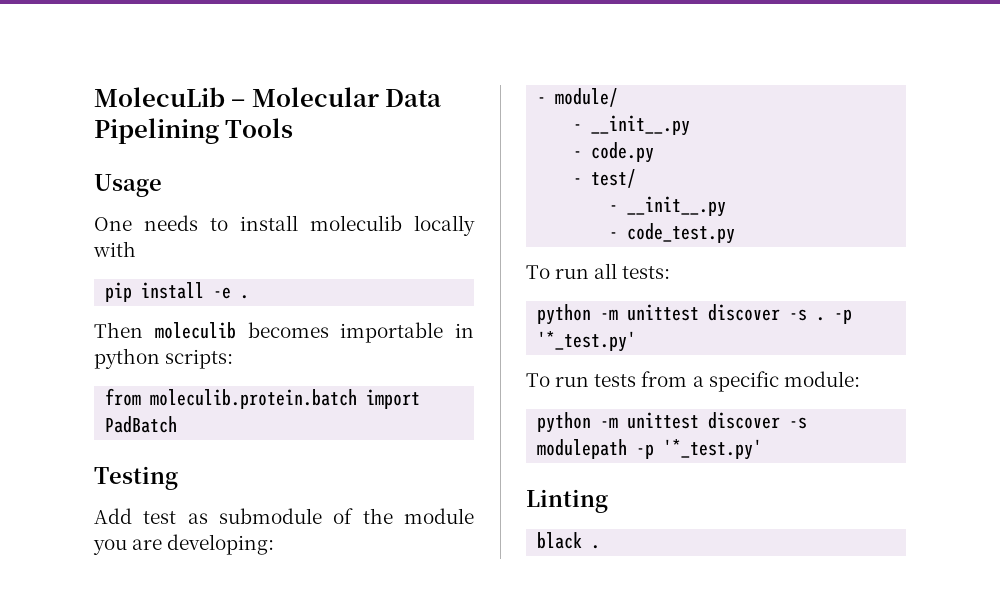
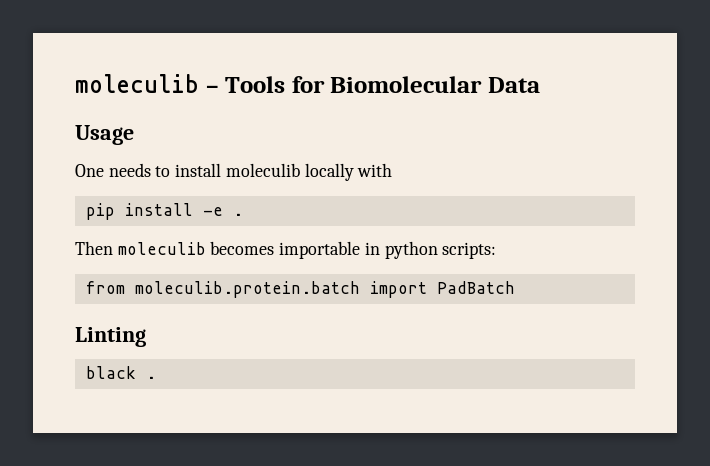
- MolecuLib – Molecular Data Pipelining Tools
+ moleculib – Tools for Biomolecular Data
- Testing
- Add test as submodule of the module you are developing:
- - module/
- - __init__.py
- - code.py
- - test/
- - __init__.py
- - code_test.py
- To run all tests:
- python -m unittest discover -s . -p '*_test.py'
- To run tests from a specific module:
- python -m unittest discover -s modulepath -p '*_test.py'

